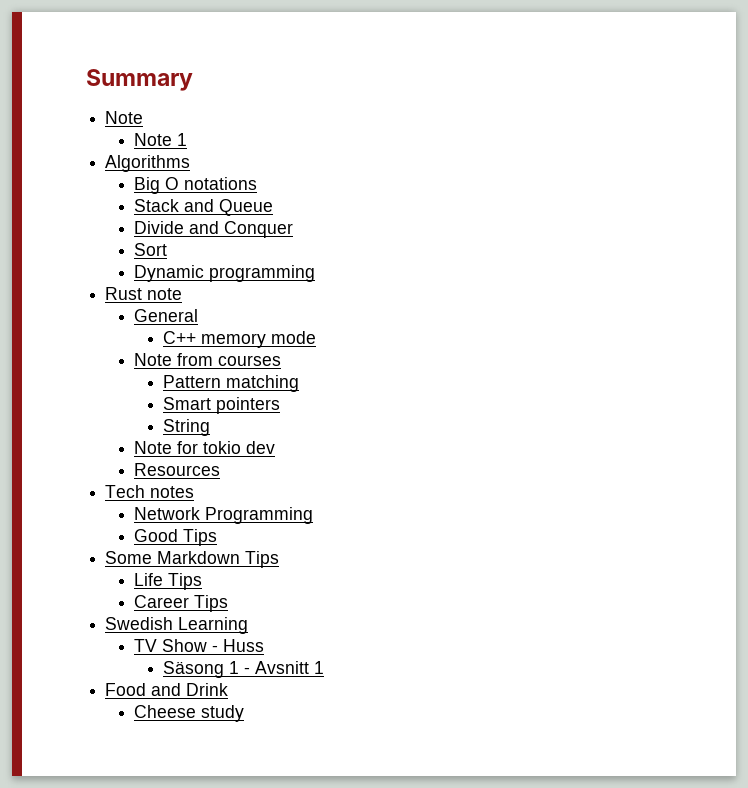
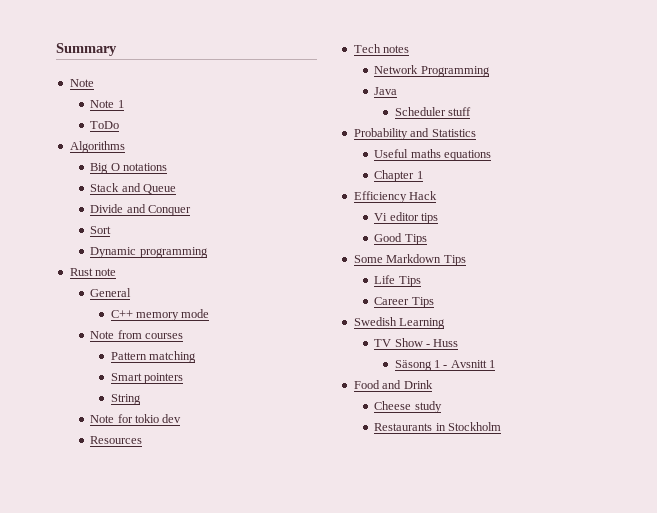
+ ToDo
+ Java
+ Scheduler stuff
+ Probability and Statistics
+ Useful maths equations
+ Chapter 1
+ Efficiency Hack
+ Vi editor tips
+ Restaurants in Stockholm

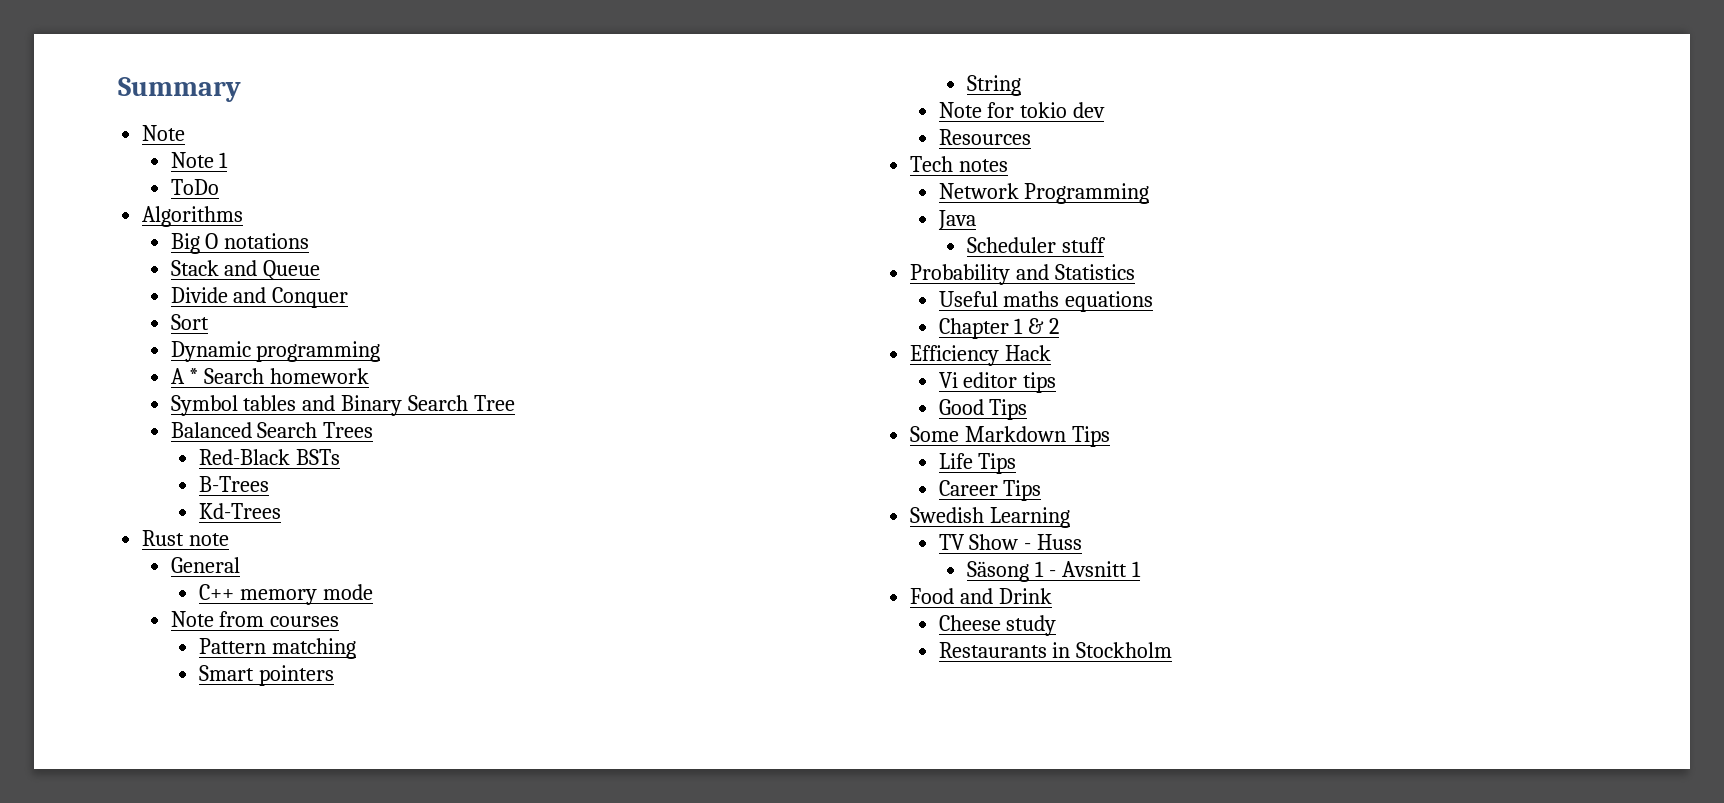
+ A * Search homework
+ Symbol tables and Binary Search Tree
+ Balanced Search Trees
+ Red-Black BSTs
+ B-Trees
+ Kd-Trees
- Chapter 1
+ Chapter 1 & 2

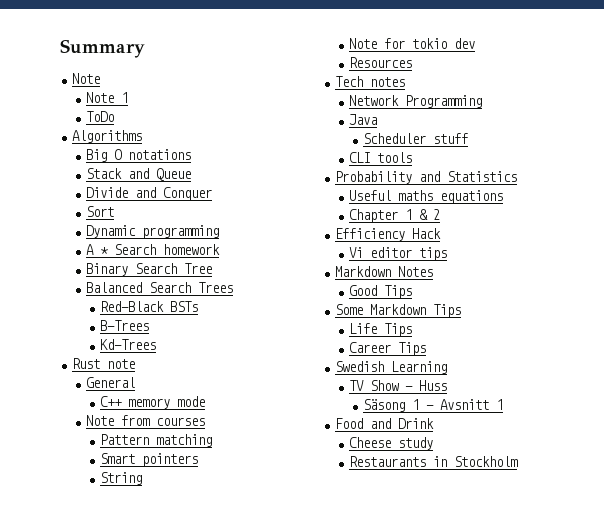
- Symbol tables and Binary Search Tree
+ Binary Search Tree
+ CLI tools
+ Markdown Notes

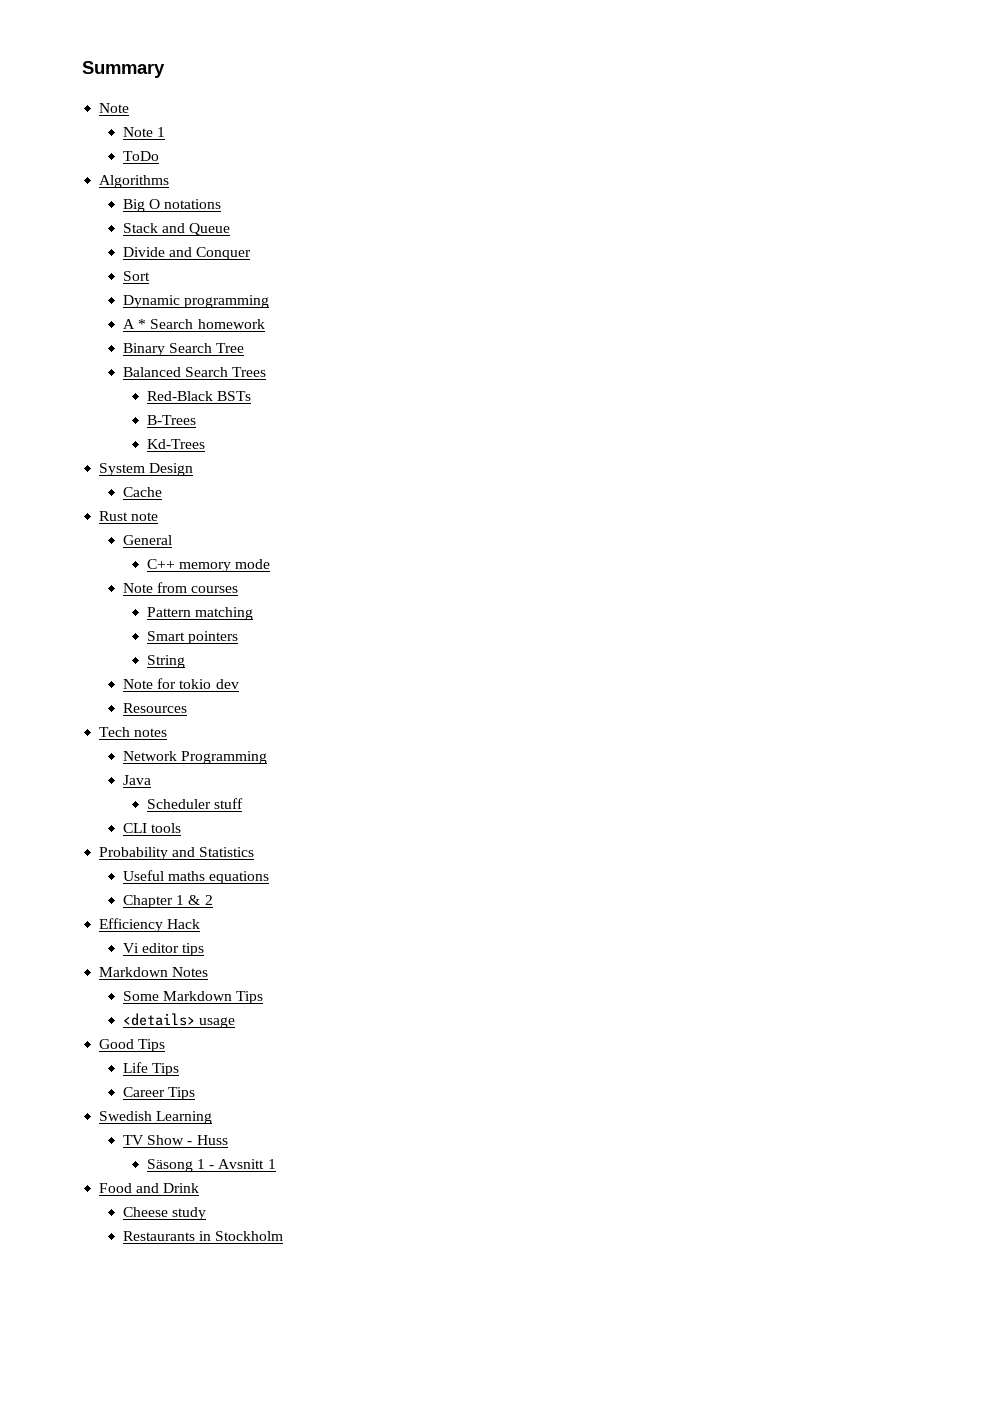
+ System Design
+ Cache
+ Some Markdown Tips
+ <details> usage
  Good Tips
- Some Markdown Tips

